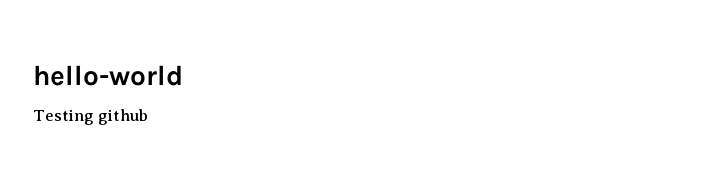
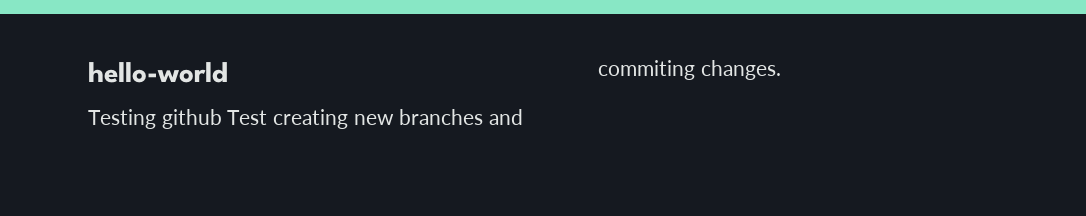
- Testing github
+ Testing github Test creating new branches and commiting changes.

